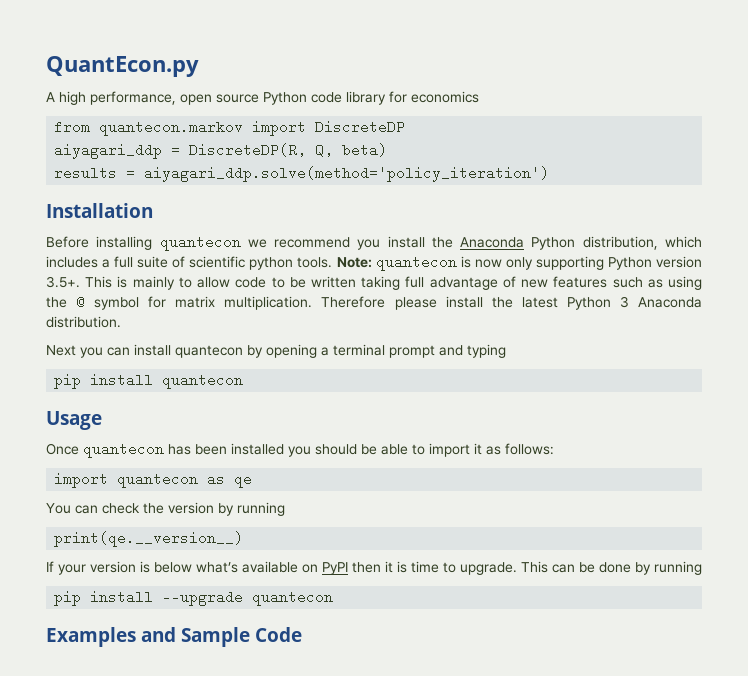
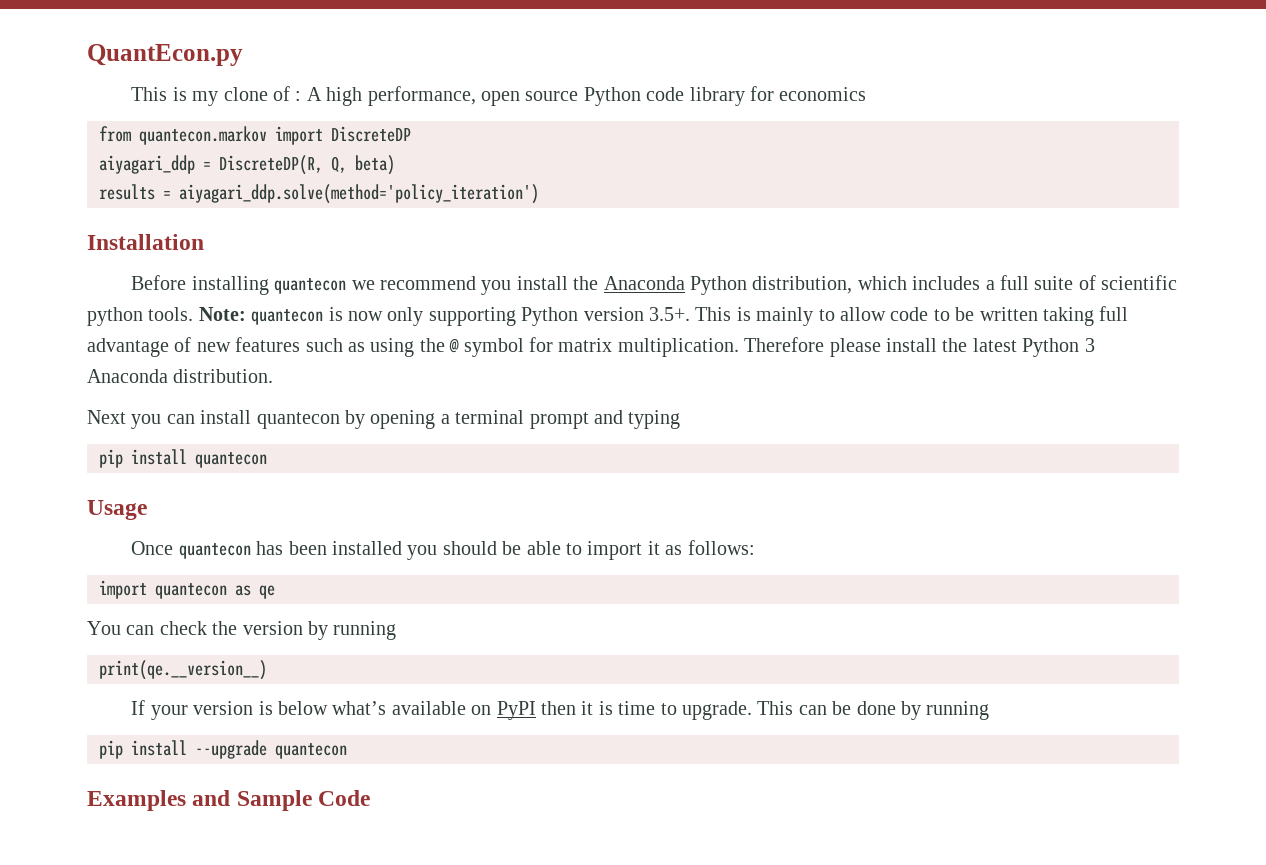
- A high performance, open source Python code library for economics
+ This is my clone of : A high performance, open source Python code library for economics

